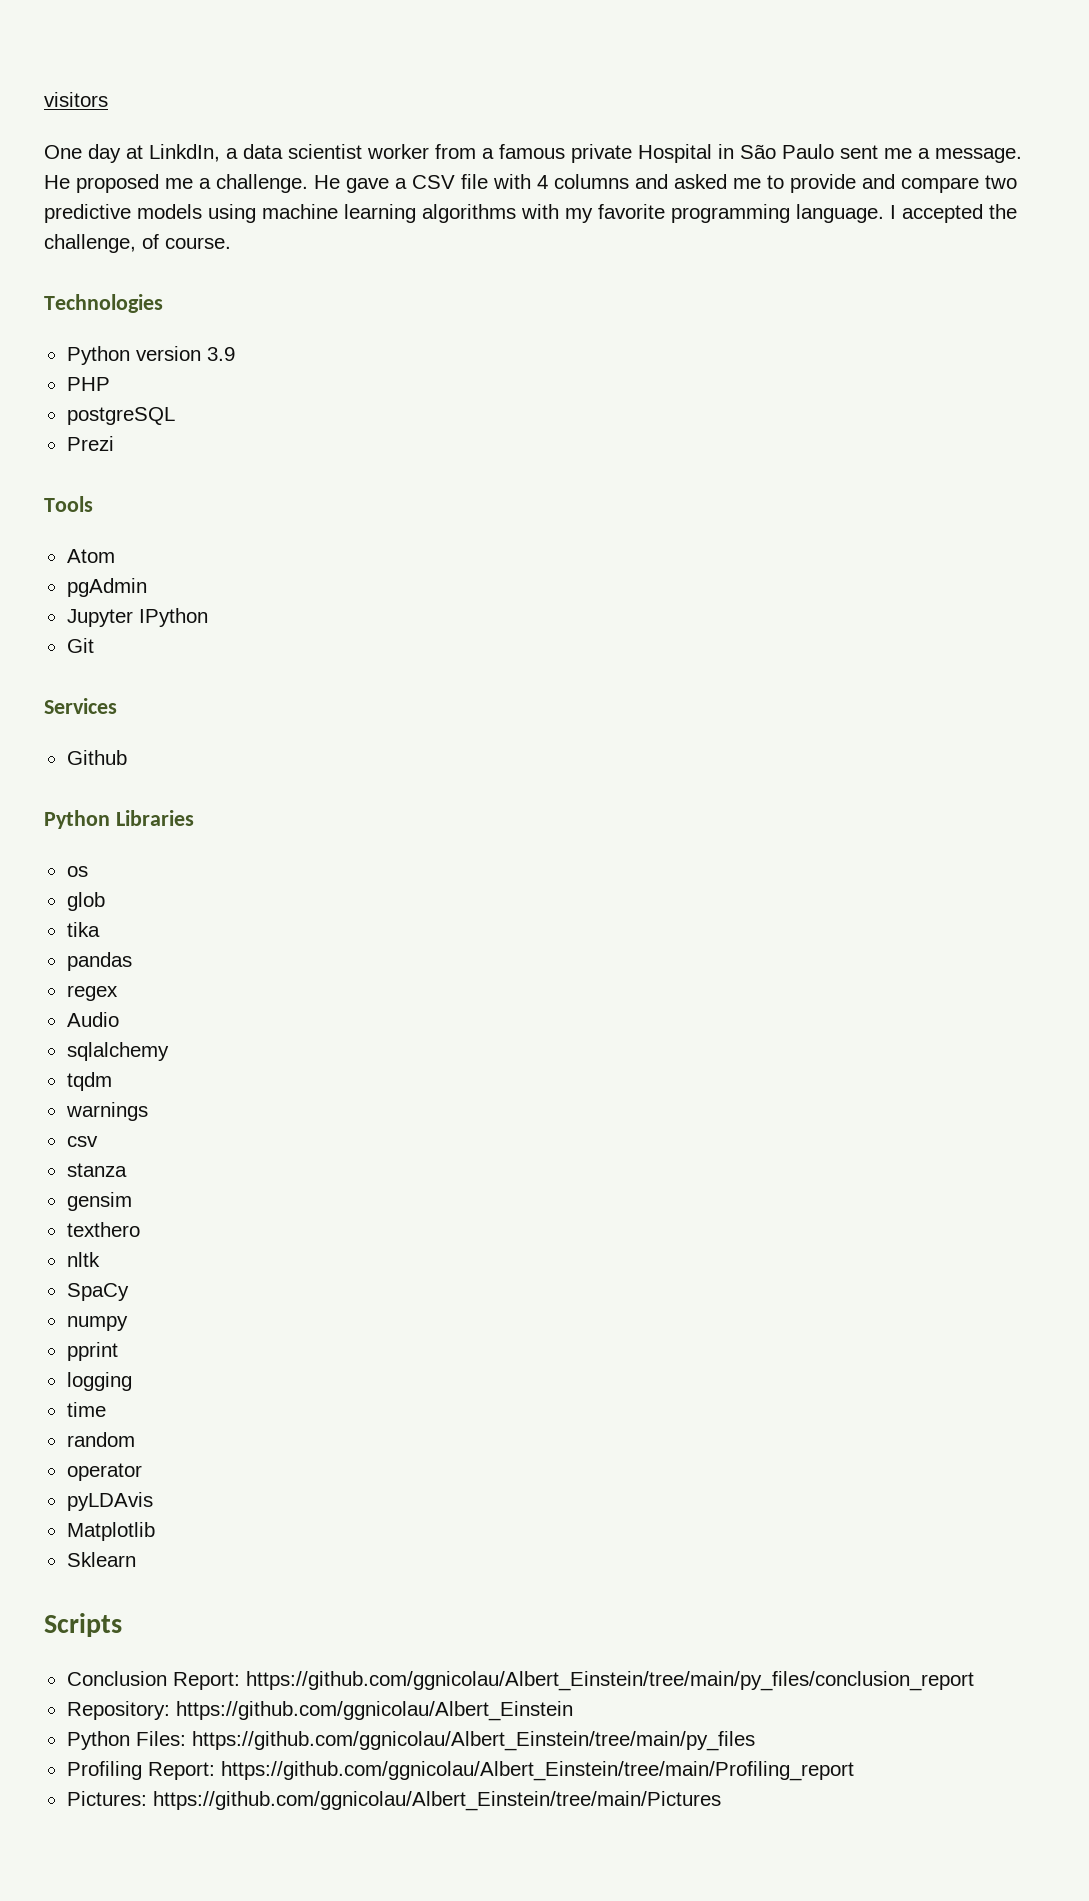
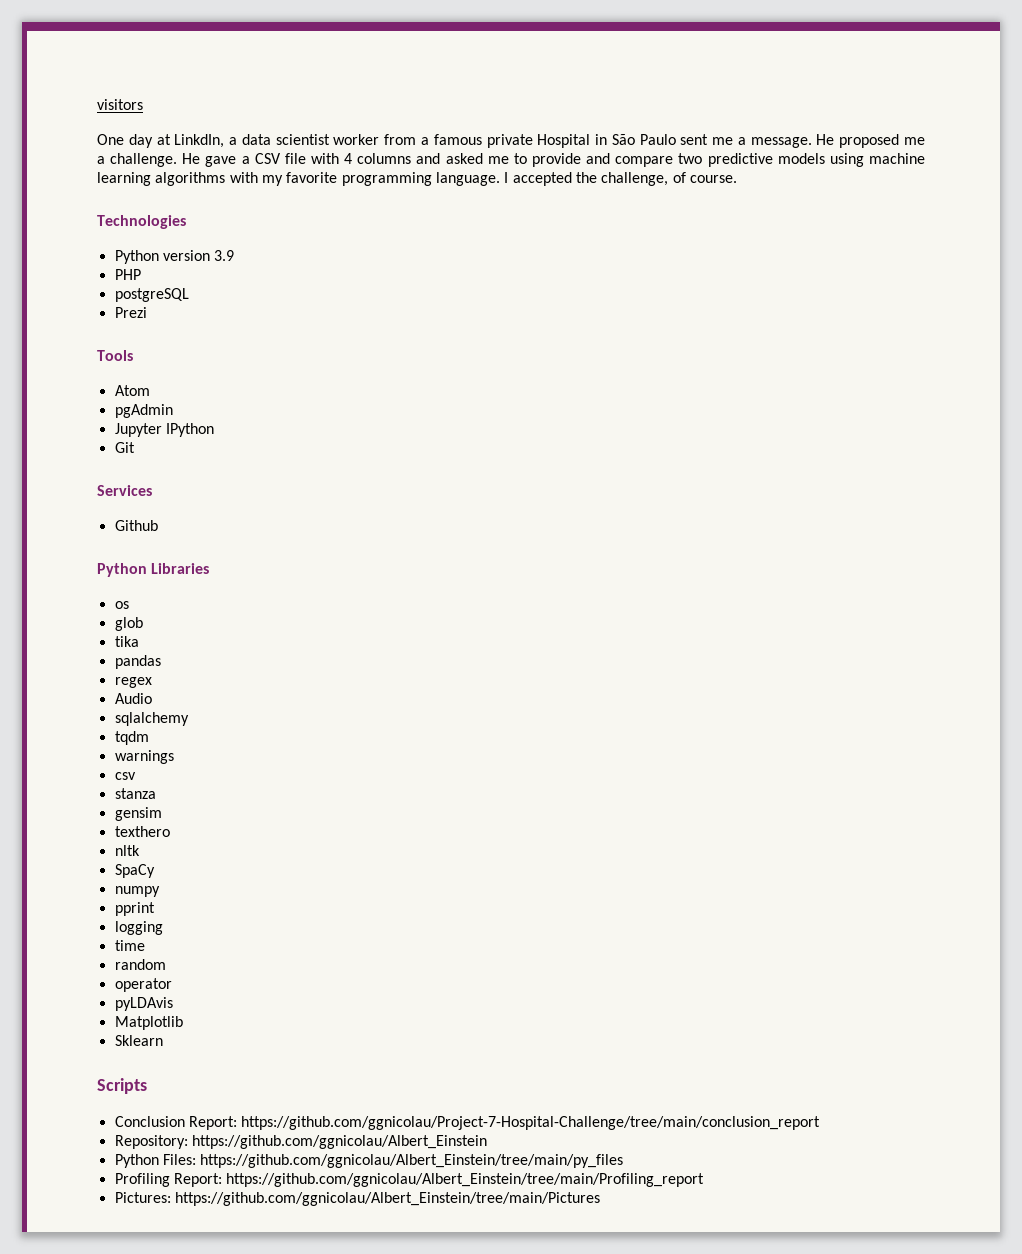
- Conclusion Report: https://github.com/ggnicolau/Albert_Einstein/tree/main/py_files/conclusion_report
+ Conclusion Report: https://github.com/ggnicolau/Project-7-Hospital-Challenge/tree/main/conclusion_report

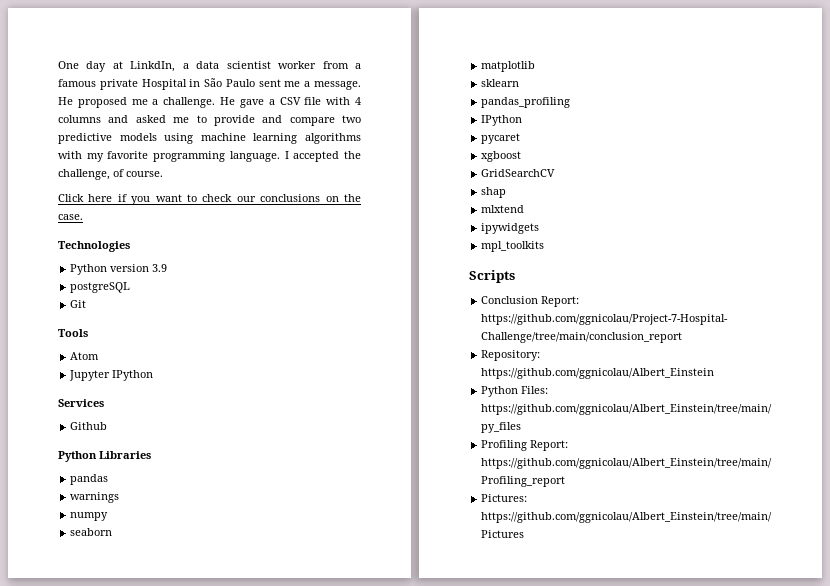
- visitors
+ Click here if you want to check our conclusions on the case.
- PHP
- Prezi
+ Git
- pgAdmin
- Git
- os
- glob
- tika
  pandas
- regex
- Audio
- sqlalchemy
- tqdm
  warnings
- csv
- stanza
- gensim
- texthero
- nltk
- SpaCy
  numpy
- pprint
- logging
- time
- random
- operator
- pyLDAvis
- Matplotlib
- Sklearn
+ seaborn
+ matplotlib
+ sklearn
+ pandas_profiling
+ IPython
+ pycaret
+ xgboost
+ GridSearchCV
+ shap
+ mlxtend
+ ipywidgets
+ mpl_toolkits

